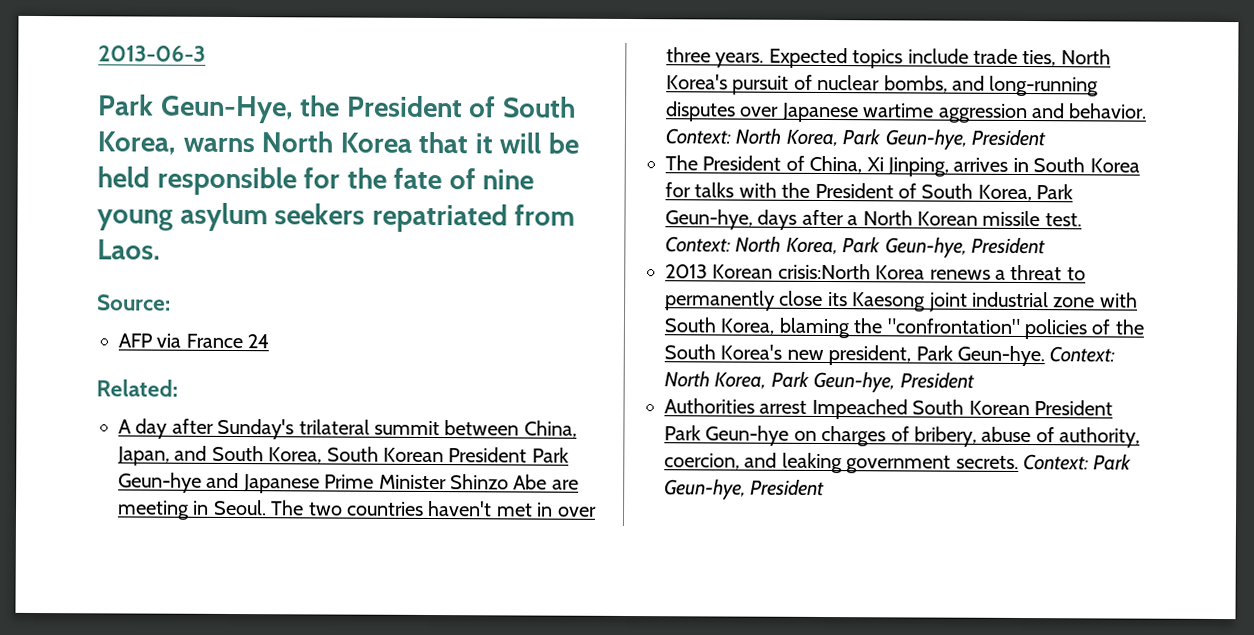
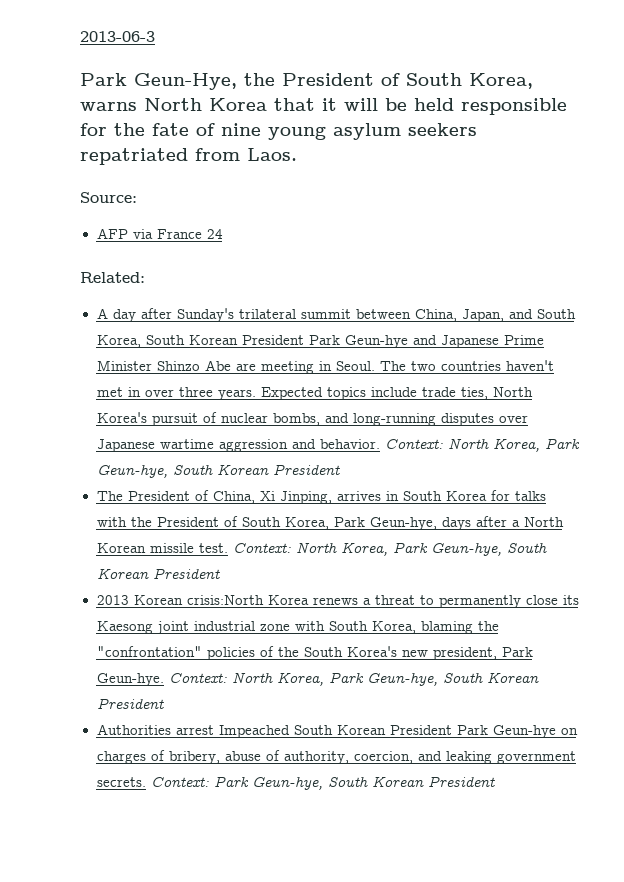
- Expected topics include trade ties, North Korea's pursuit of nuclear bombs, and long-running disputes over Japanese wartime aggression and behavior. Context: North Korea, Park Geun-hye, President
+ Expected topics include trade ties, North Korea's pursuit of nuclear bombs, and long-running disputes over Japanese wartime aggression and behavior. Context: North Korea, Park Geun-hye, South Korean President
- The President of China, Xi Jinping, arrives in South Korea for talks with the President of South Korea, Park Geun-hye, days after a North Korean missile test. Context: North Korea, Park Geun-hye, President
+ The President of China, Xi Jinping, arrives in South Korea for talks with the President of South Korea, Park Geun-hye, days after a North Korean missile test. Context: North Korea, Park Geun-hye, South Korean President
- 2013 Korean crisis:North Korea renews a threat to permanently close its Kaesong joint industrial zone with South Korea, blaming the "confrontation" policies of the South Korea's new president, Park Geun-hye. Context: North Korea, Park Geun-hye, President
+ 2013 Korean crisis:North Korea renews a threat to permanently close its Kaesong joint industrial zone with South Korea, blaming the "confrontation" policies of the South Korea's new president, Park Geun-hye. Context: North Korea, Park Geun-hye, South Korean President
- Context: Park Geun-hye, President
+ Context: Park Geun-hye, South Korean President

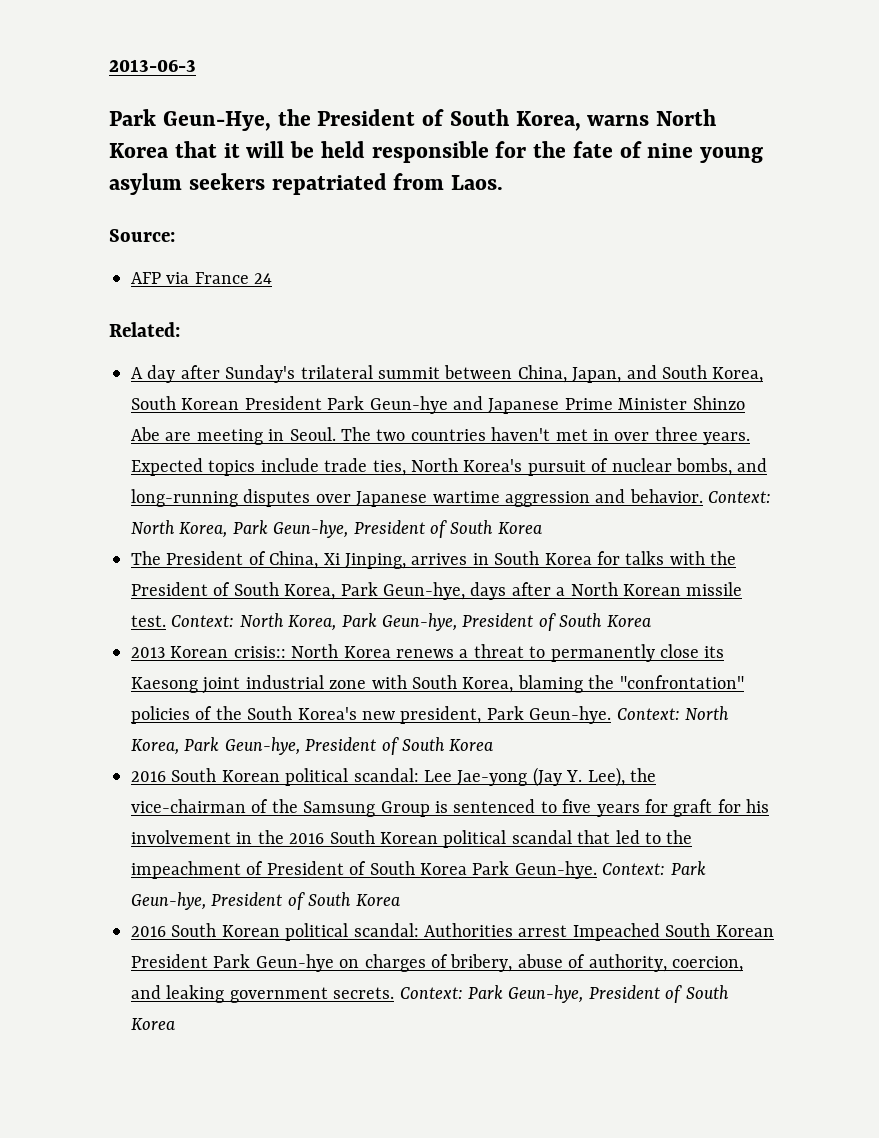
- Expected topics include trade ties, North Korea's pursuit of nuclear bombs, and long-running disputes over Japanese wartime aggression and behavior. Context: North Korea, Park Geun-hye, South Korean President
+ Expected topics include trade ties, North Korea's pursuit of nuclear bombs, and long-running disputes over Japanese wartime aggression and behavior. Context: North Korea, Park Geun-hye, President of South Korea
- The President of China, Xi Jinping, arrives in South Korea for talks with the President of South Korea, Park Geun-hye, days after a North Korean missile test. Context: North Korea, Park Geun-hye, South Korean President
+ The President of China, Xi Jinping, arrives in South Korea for talks with the President of South Korea, Park Geun-hye, days after a North Korean missile test. Context: North Korea, Park Geun-hye, President of South Korea
- 2013 Korean crisis:North Korea renews a threat to permanently close its Kaesong joint industrial zone with South Korea, blaming the "confrontation" policies of the South Korea's new president, Park Geun-hye. Context: North Korea, Park Geun-hye, South Korean President
- Authorities arrest Impeached South Korean President Park Geun-hye on charges of bribery, abuse of authority, coercion, and leaking government secrets. Context: Park Geun-hye, South Korean President
+ 2013 Korean crisis:: North Korea renews a threat to permanently close its Kaesong joint industrial zone with South Korea, blaming the "confrontation" policies of the South Korea's new president, Park Geun-hye. Context: North Korea, Park Geun-hye, President of South Korea
+ 2016 South Korean political scandal: Lee Jae-yong (Jay Y. Lee), the vice-chairman of the Samsung Group is sentenced to five years for graft for his involvement in the 2016 South Korean political scandal that led to the impeachment of President of South Korea Park Geun-hye. Context: Park Geun-hye, President of South Korea
+ 2016 South Korean political scandal: Authorities arrest Impeached South Korean President Park Geun-hye on charges of bribery, abuse of authority, coercion, and leaking government secrets. Context: Park Geun-hye, President of South Korea

